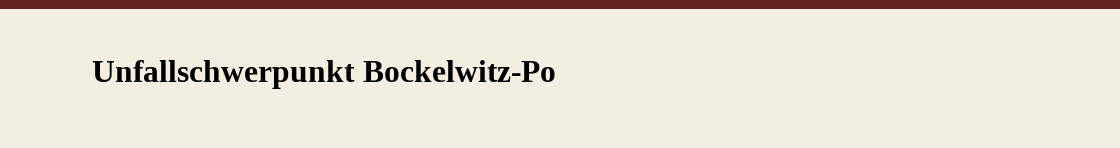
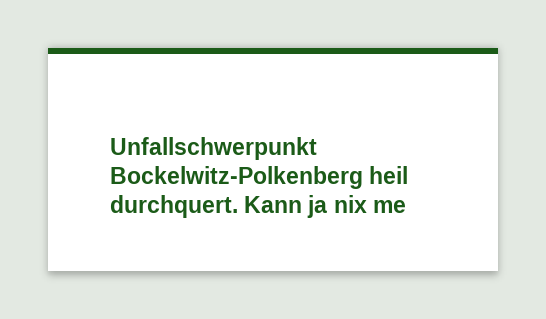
- Unfallschwerpunkt Bockelwitz-Po
+ Unfallschwerpunkt Bockelwitz-Polkenberg heil durchquert. Kann ja nix me

